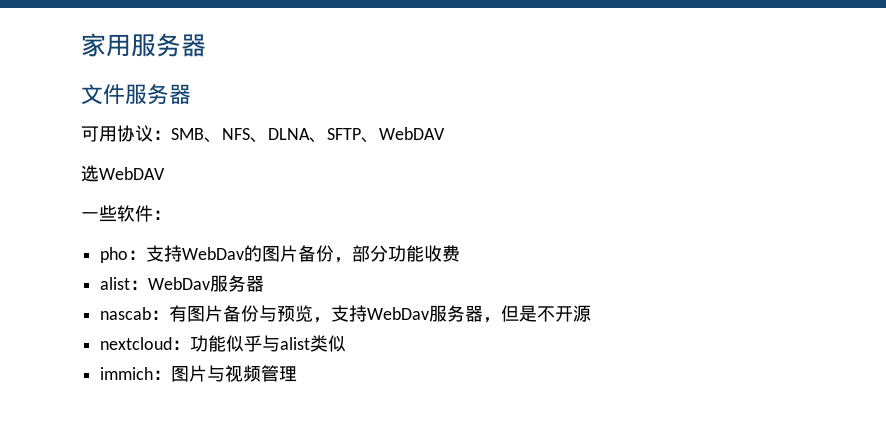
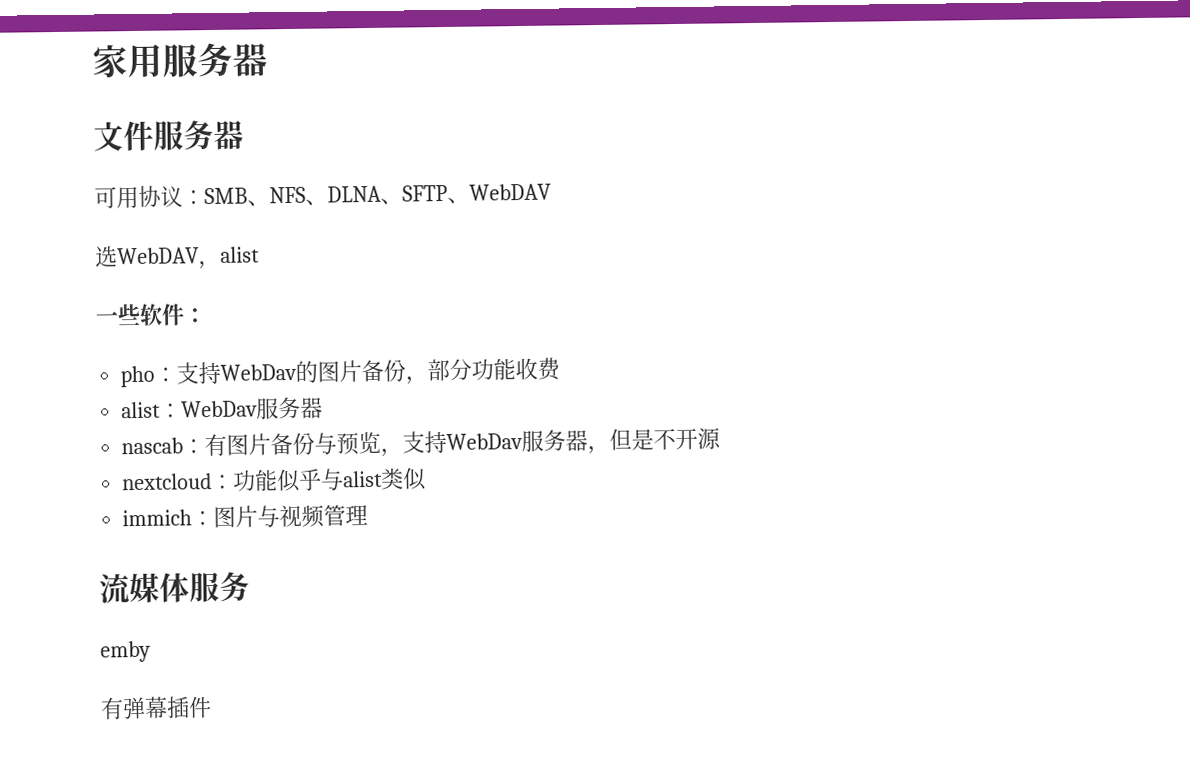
- 选WebDAV
+ 选WebDAV，alist
+ 流媒体服务
+ emby
+ 有弹幕插件

